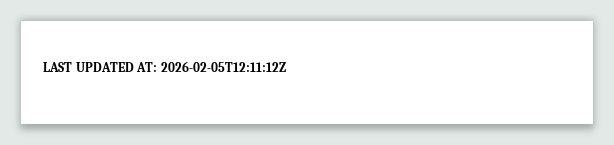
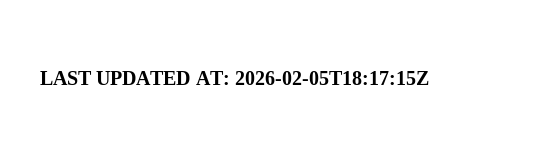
- LAST UPDATED AT: 2026-02-05T12:11:12Z
+ LAST UPDATED AT: 2026-02-05T18:17:15Z

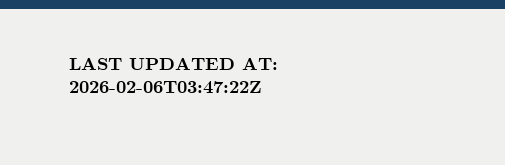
- LAST UPDATED AT: 2026-02-05T18:17:15Z
+ LAST UPDATED AT: 2026-02-06T03:47:22Z

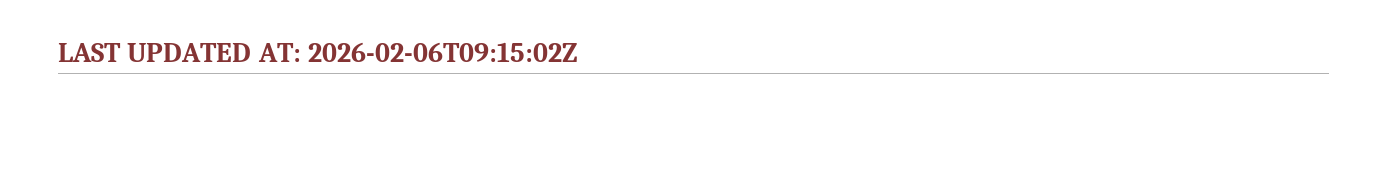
- LAST UPDATED AT: 2026-02-06T03:47:22Z
+ LAST UPDATED AT: 2026-02-06T09:15:02Z

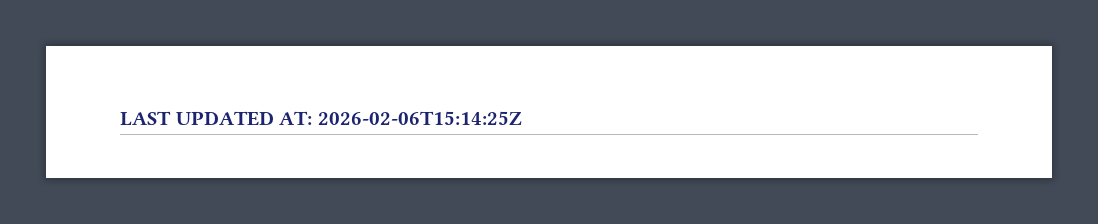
- LAST UPDATED AT: 2026-02-06T09:15:02Z
+ LAST UPDATED AT: 2026-02-06T15:14:25Z

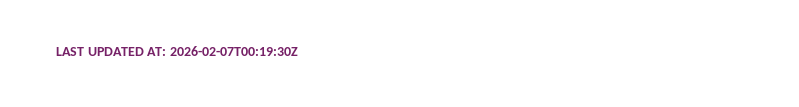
- LAST UPDATED AT: 2026-02-06T15:14:25Z
+ LAST UPDATED AT: 2026-02-07T00:19:30Z

